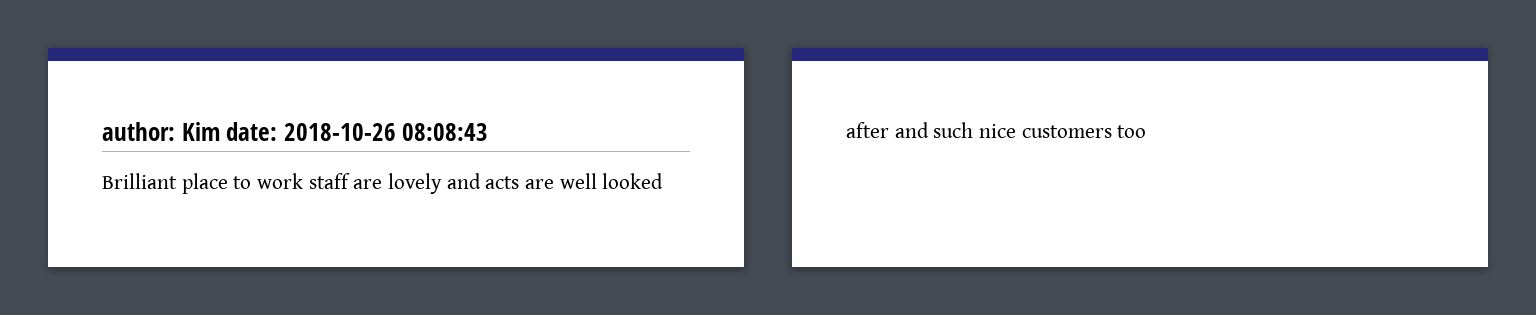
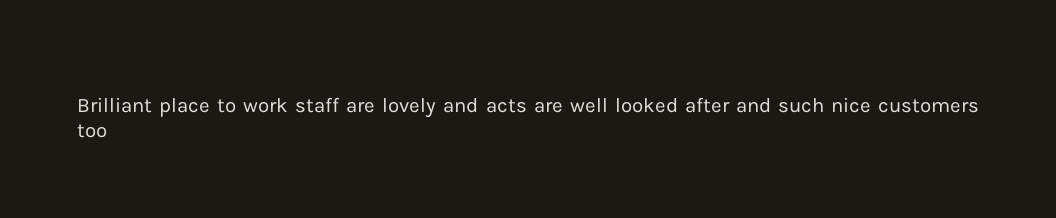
- author: Kim date: 2018-10-26 08:08:43

